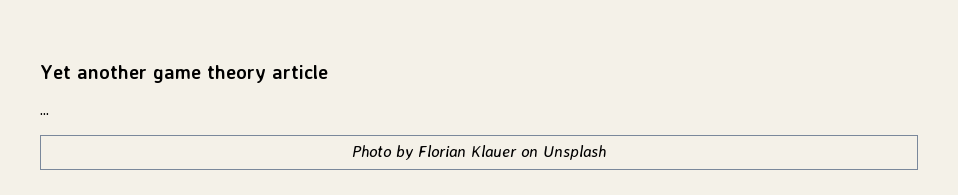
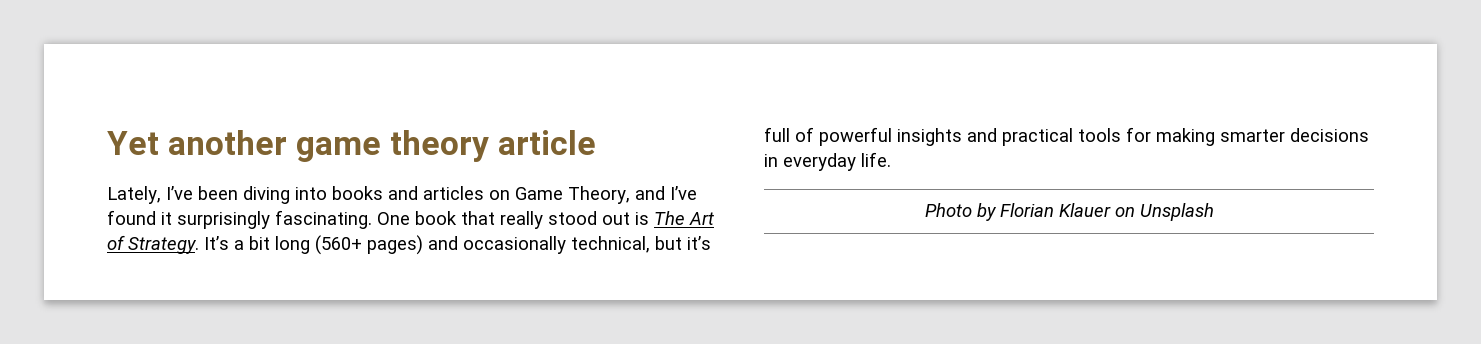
- ...
+ Lately, I’ve been diving into books and articles on Game Theory, and I’ve found it surprisingly fascinating. One book that really stood out is The Art of Strategy. It’s a bit long (560+ pages) and occasionally technical, but it’s full of powerful insights and practical tools for making smarter decisions in everyday life.

